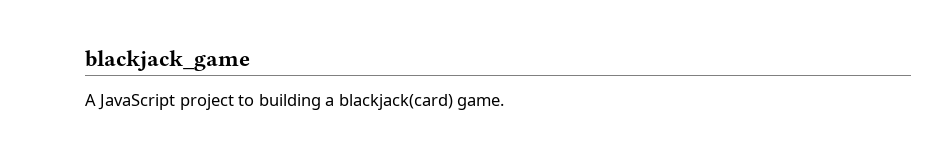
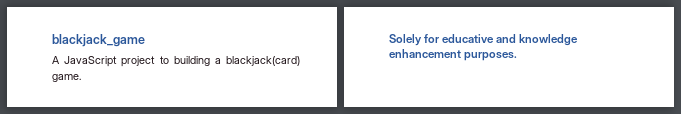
+ Solely for educative and knowledge enhancement purposes.

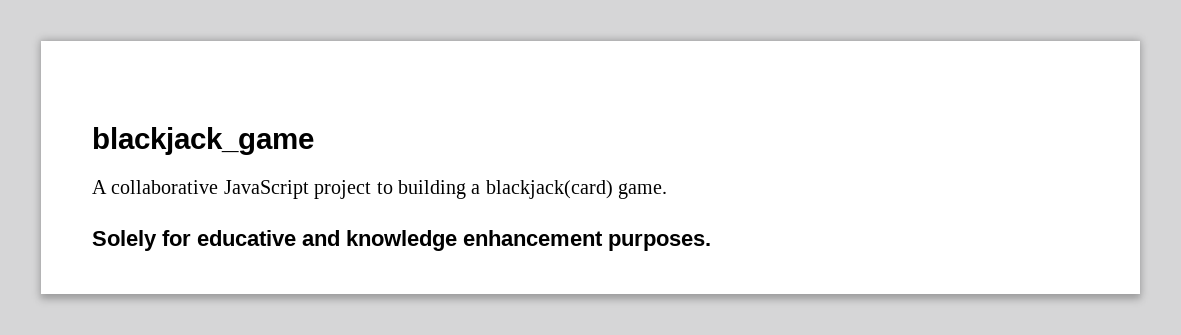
- A JavaScript project to building a blackjack(card) game.
+ A collaborative JavaScript project to building a blackjack(card) game.

